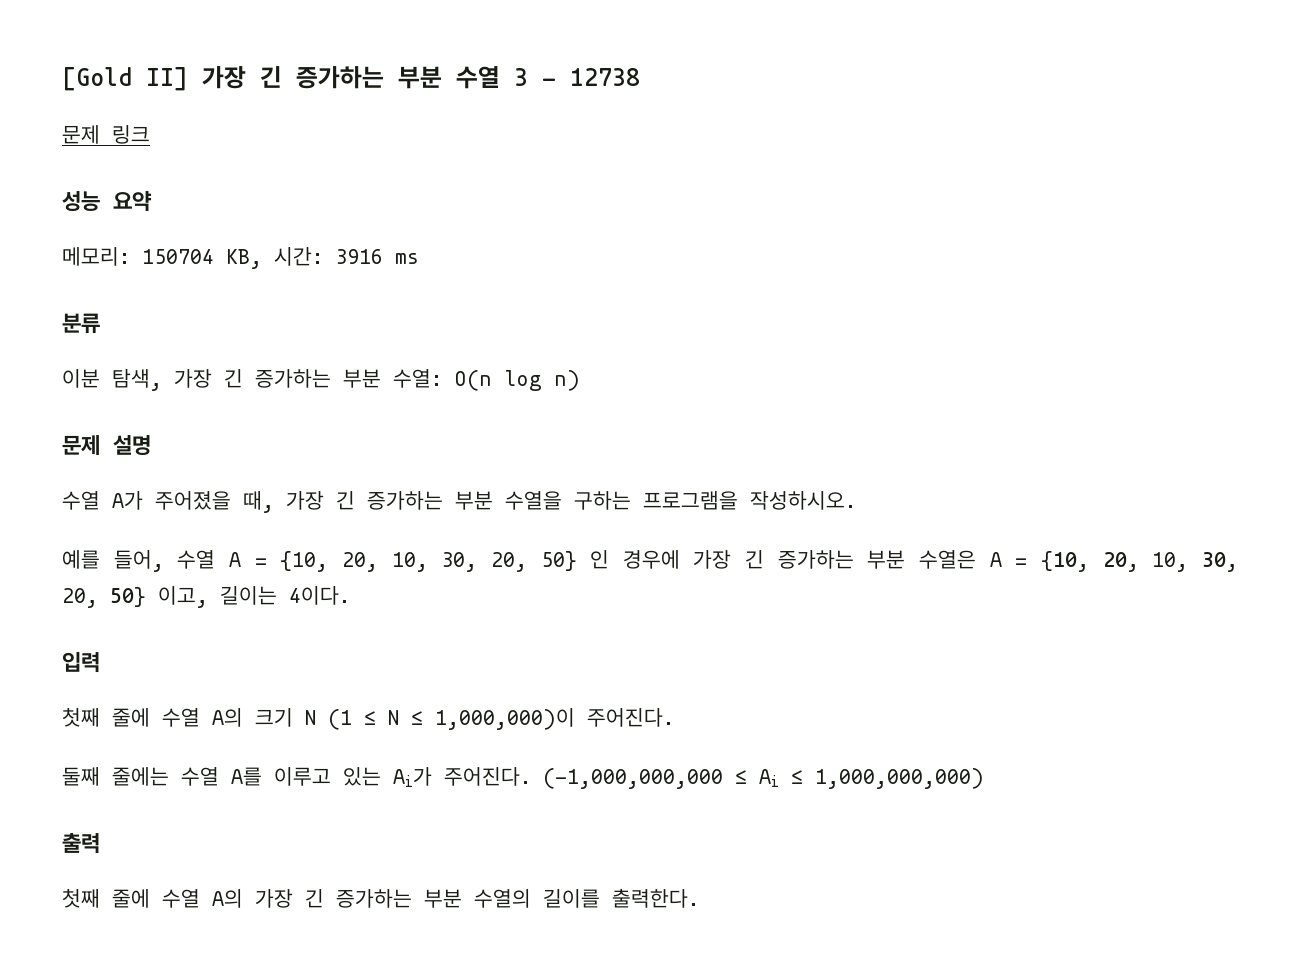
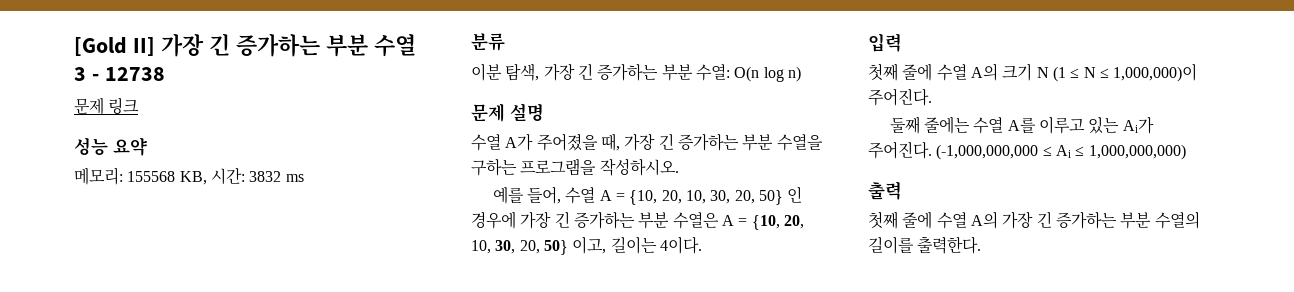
- 메모리: 150704 KB, 시간: 3916 ms
+ 메모리: 155568 KB, 시간: 3832 ms

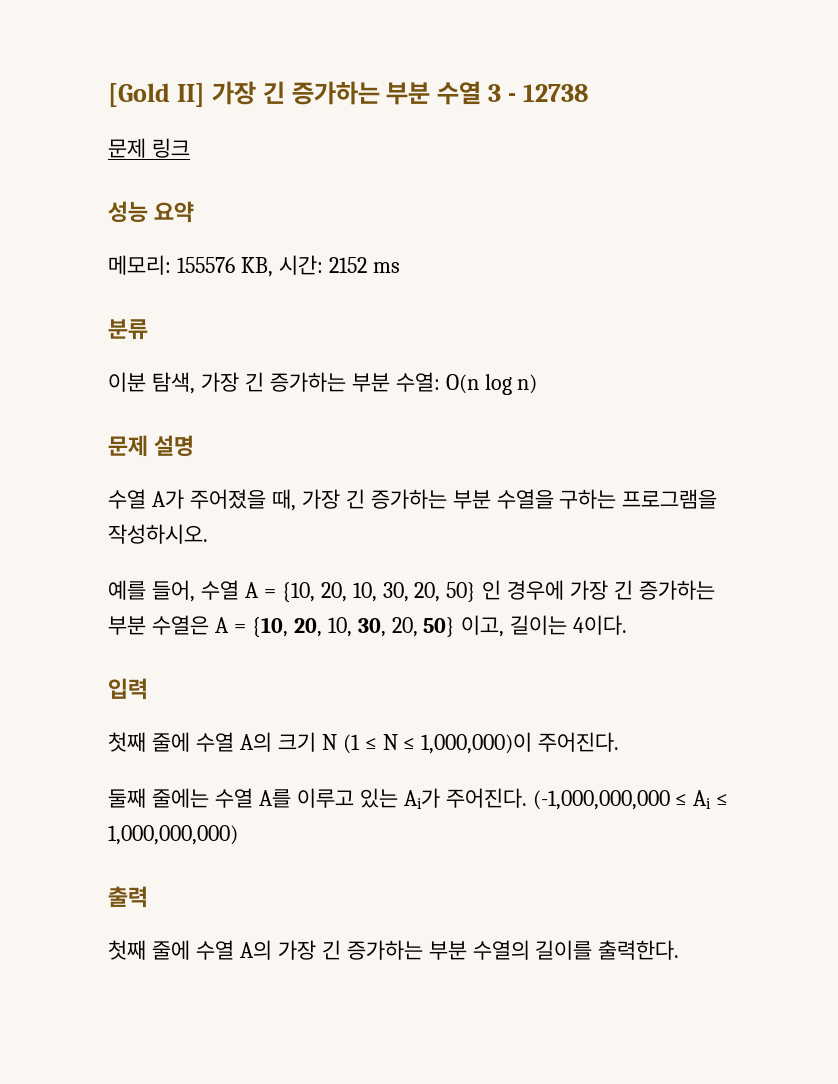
- 메모리: 155568 KB, 시간: 3832 ms
+ 메모리: 155576 KB, 시간: 2152 ms

